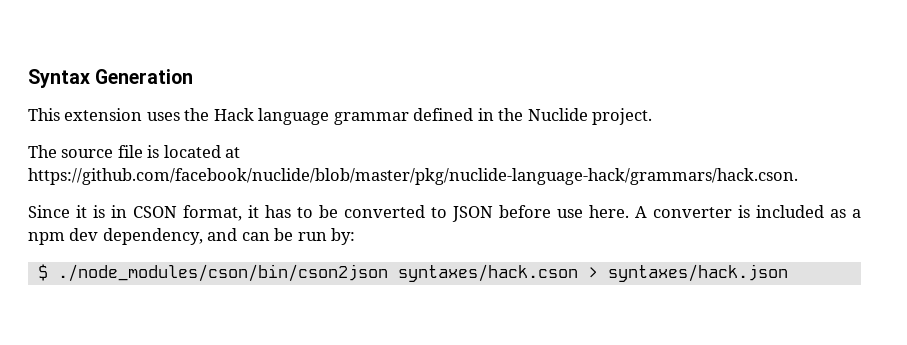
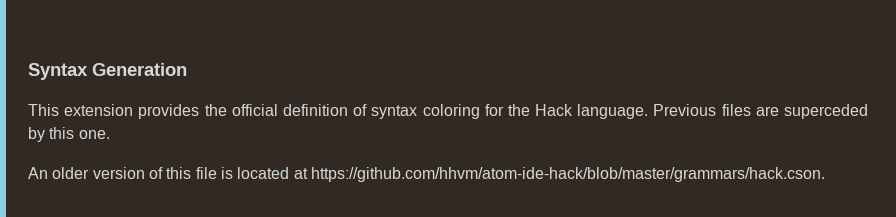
- This extension uses the Hack language grammar defined in the Nuclide project.
- The source file is located at https://github.com/facebook/nuclide/blob/master/pkg/nuclide-language-hack/grammars/hack.cson.
- Since it is in CSON format, it has to be converted to JSON before use here. A converter is included as a npm dev dependency, and can be run by:
- $ ./node_modules/cson/bin/cson2json syntaxes/hack.cson > syntaxes/hack.json
+ This extension provides the official definition of syntax coloring for the Hack language. Previous files are superceded by this one.
+ An older version of this file is located at https://github.com/hhvm/atom-ide-hack/blob/master/grammars/hack.cson.

